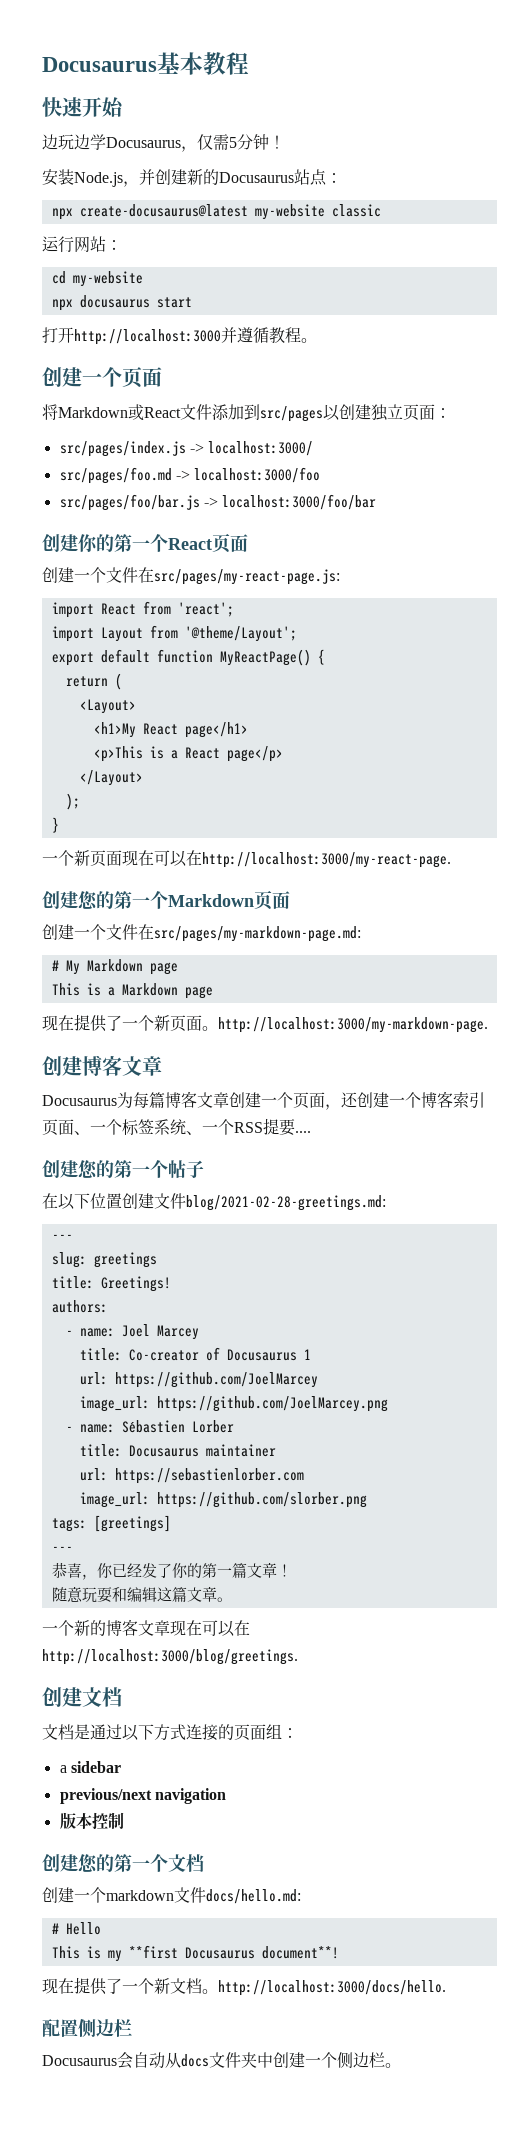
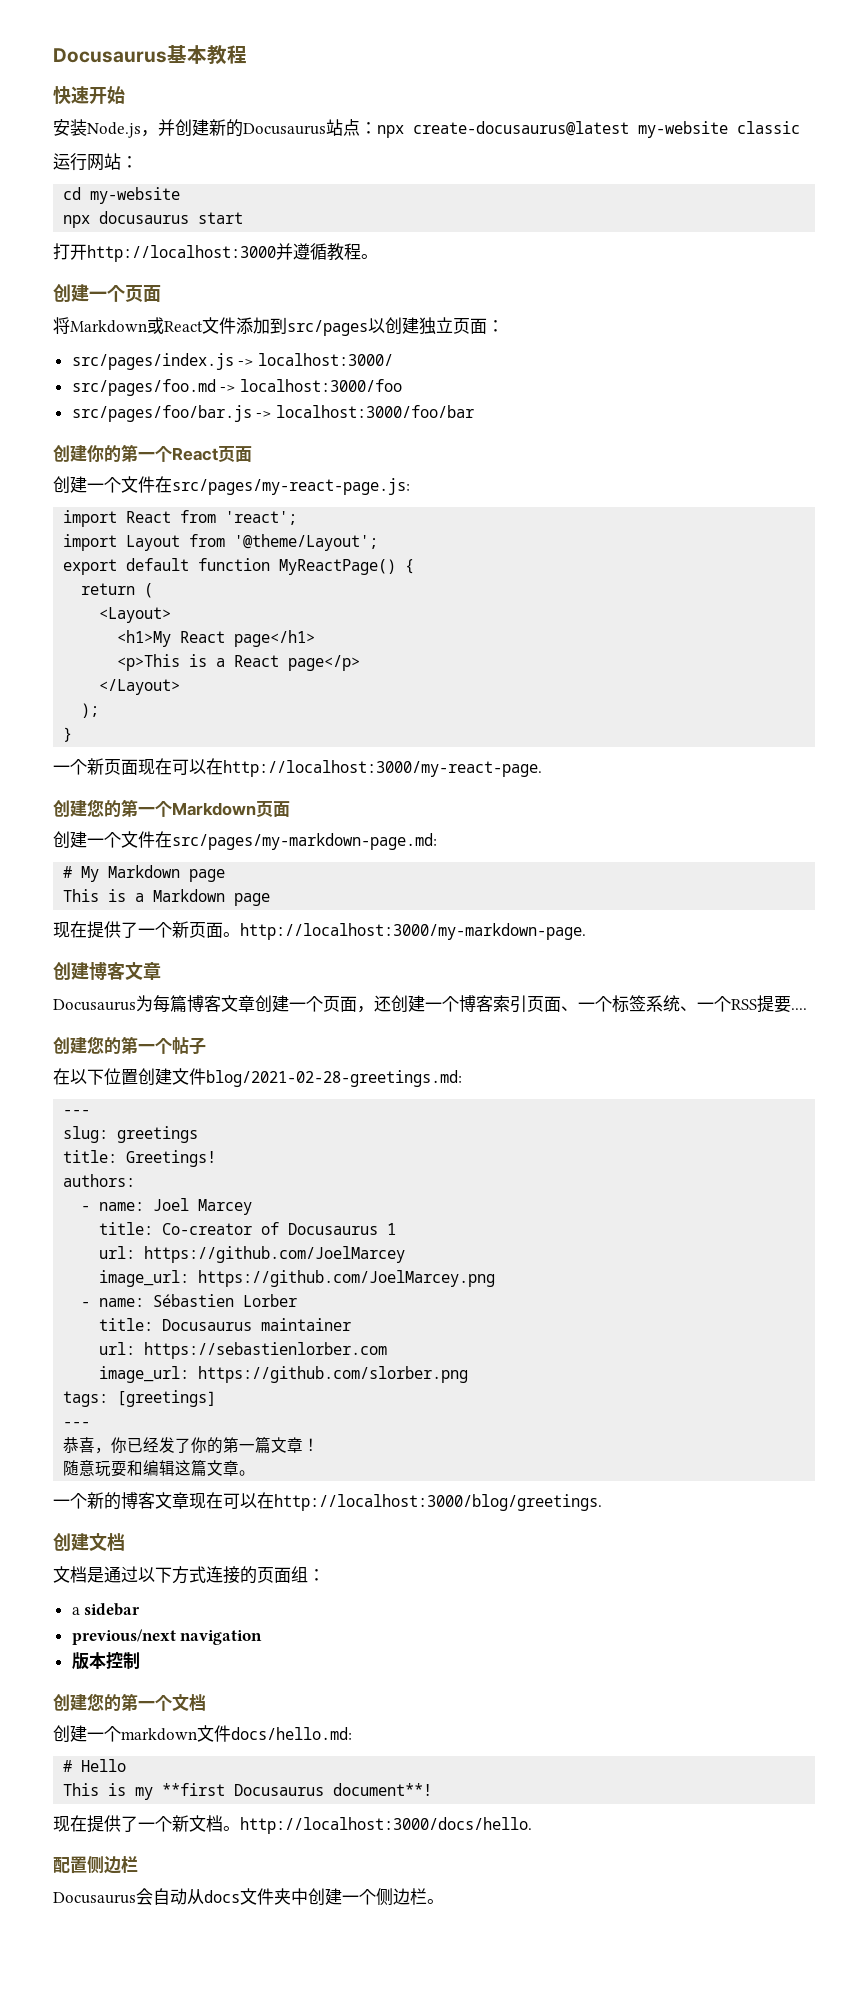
- 边玩边学Docusaurus，仅需5分钟！
- 安装Node.js，并创建新的Docusaurus站点：
- npx create-docusaurus@latest my-website classic
+ 安装Node.js，并创建新的Docusaurus站点：npx create-docusaurus@latest my-website classic

